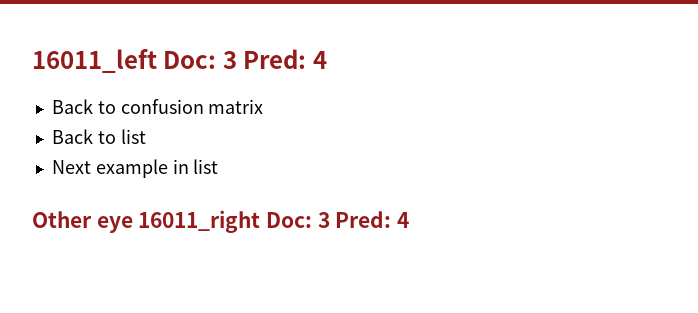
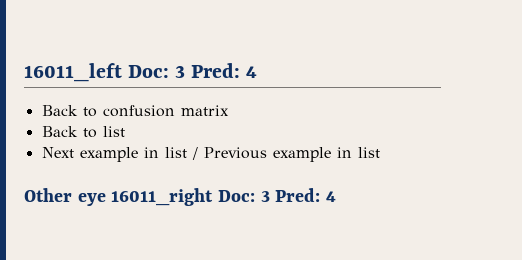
- Next example in list
+ Next example in list / Previous example in list

